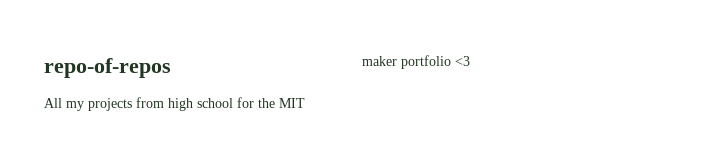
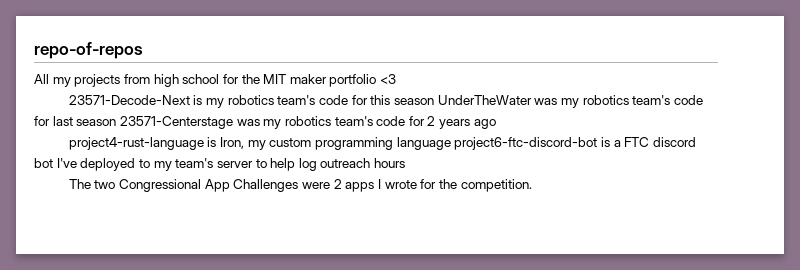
+ 23571-Decode-Next is my robotics team's code for this season UnderTheWater was my robotics team's code for last season 23571-Centerstage was my robotics team's code for 2 years ago
+ project4-rust-language is Iron, my custom programming language project6-ftc-discord-bot is a FTC discord bot I've deployed to my team's server to help log outreach hours
+ The two Congressional App Challenges were 2 apps I wrote for the competition.

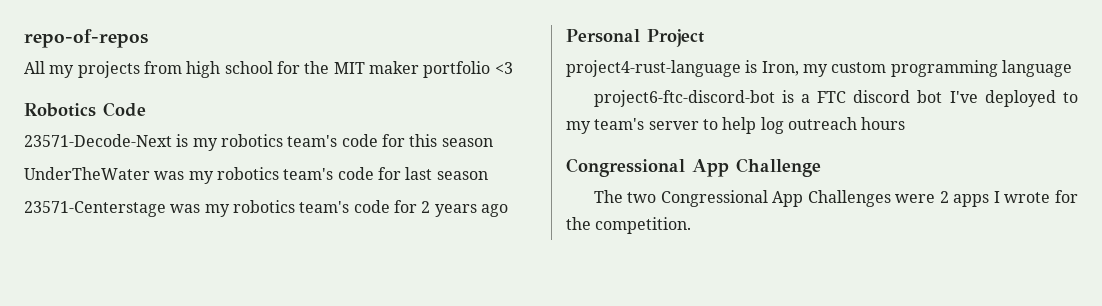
+ Robotics Code
- 23571-Decode-Next is my robotics team's code for this season UnderTheWater was my robotics team's code for last season 23571-Centerstage was my robotics team's code for 2 years ago
+ 23571-Decode-Next is my robotics team's code for this season
+ UnderTheWater was my robotics team's code for last season
+ 23571-Centerstage was my robotics team's code for 2 years ago
+ Personal Project
- project4-rust-language is Iron, my custom programming language project6-ftc-discord-bot is a FTC discord bot I've deployed to my team's server to help log outreach hours
+ project4-rust-language is Iron, my custom programming language
+ project6-ftc-discord-bot is a FTC discord bot I've deployed to my team's server to help log outreach hours
+ Congressional App Challenge

